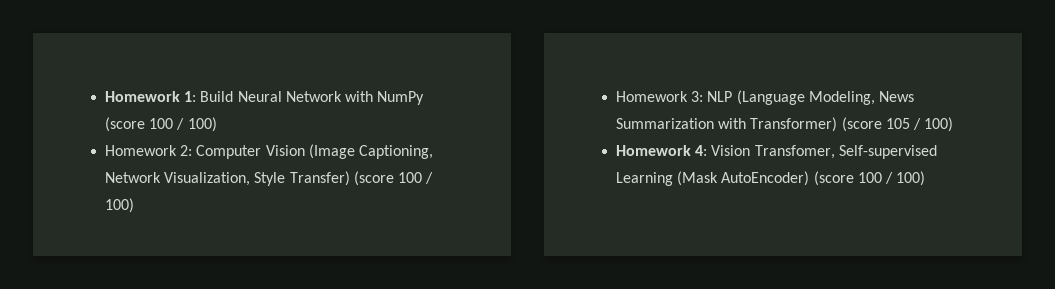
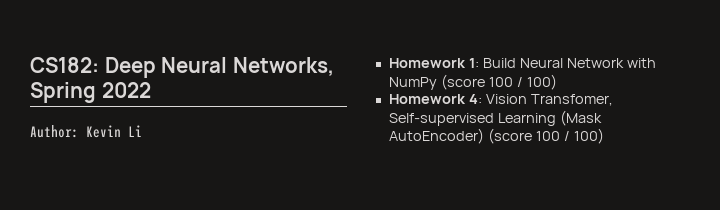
+ CS182: Deep Neural Networks, Spring 2022
+ Author: Kevin Li
- Homework 2: Computer Vision (Image Captioning, Network Visualization, Style Transfer) (score 100 / 100)
- Homework 3: NLP (Language Modeling, News Summarization with Transformer) (score 105 / 100)

